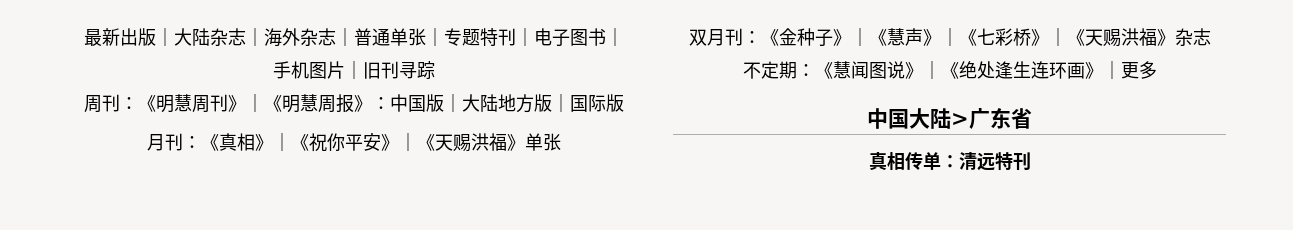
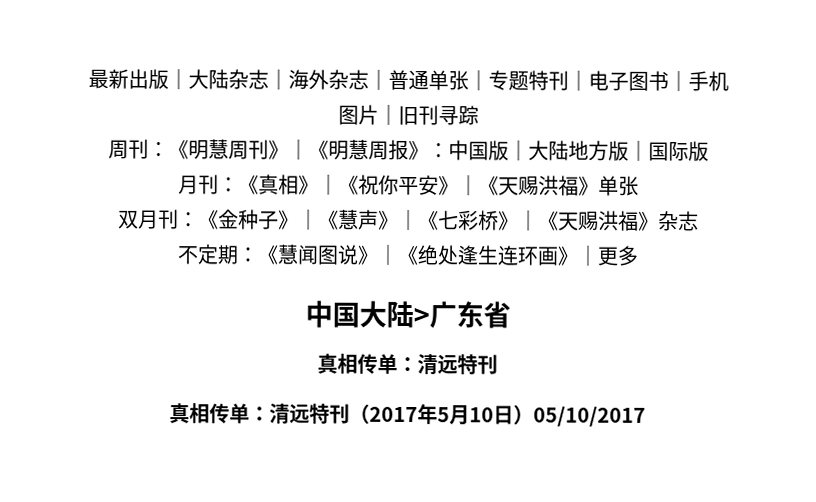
+ 真相传单：清远特刊（2017年5月10日）05/10/2017

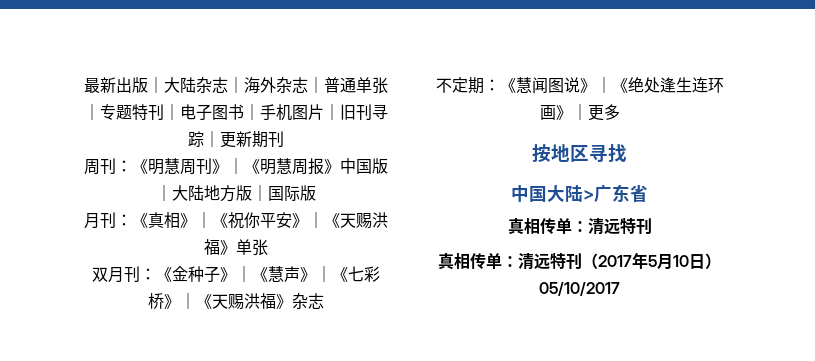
- 最新出版｜大陆杂志｜海外杂志｜普通单张｜专题特刊｜电子图书｜手机图片｜旧刊寻踪
+ 最新出版｜大陆杂志｜海外杂志｜普通单张｜专题特刊｜电子图书｜手机图片｜旧刊寻踪｜更新期刊
- 周刊：《明慧周刊》｜《明慧周报》：中国版｜大陆地方版｜国际版
+ 周刊：《明慧周刊》｜《明慧周报》中国版｜大陆地方版｜国际版
+ 按地区寻找

